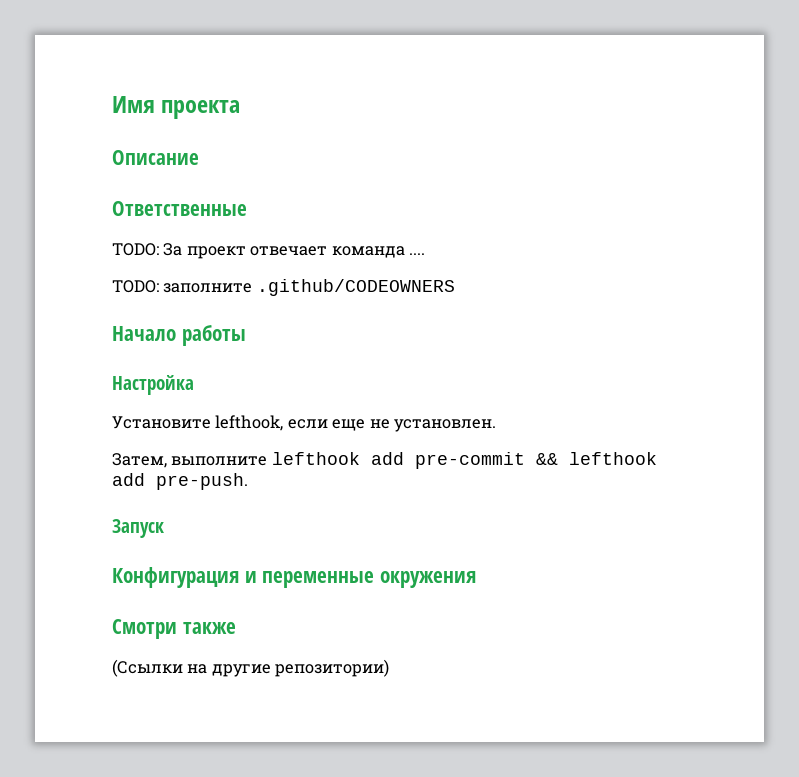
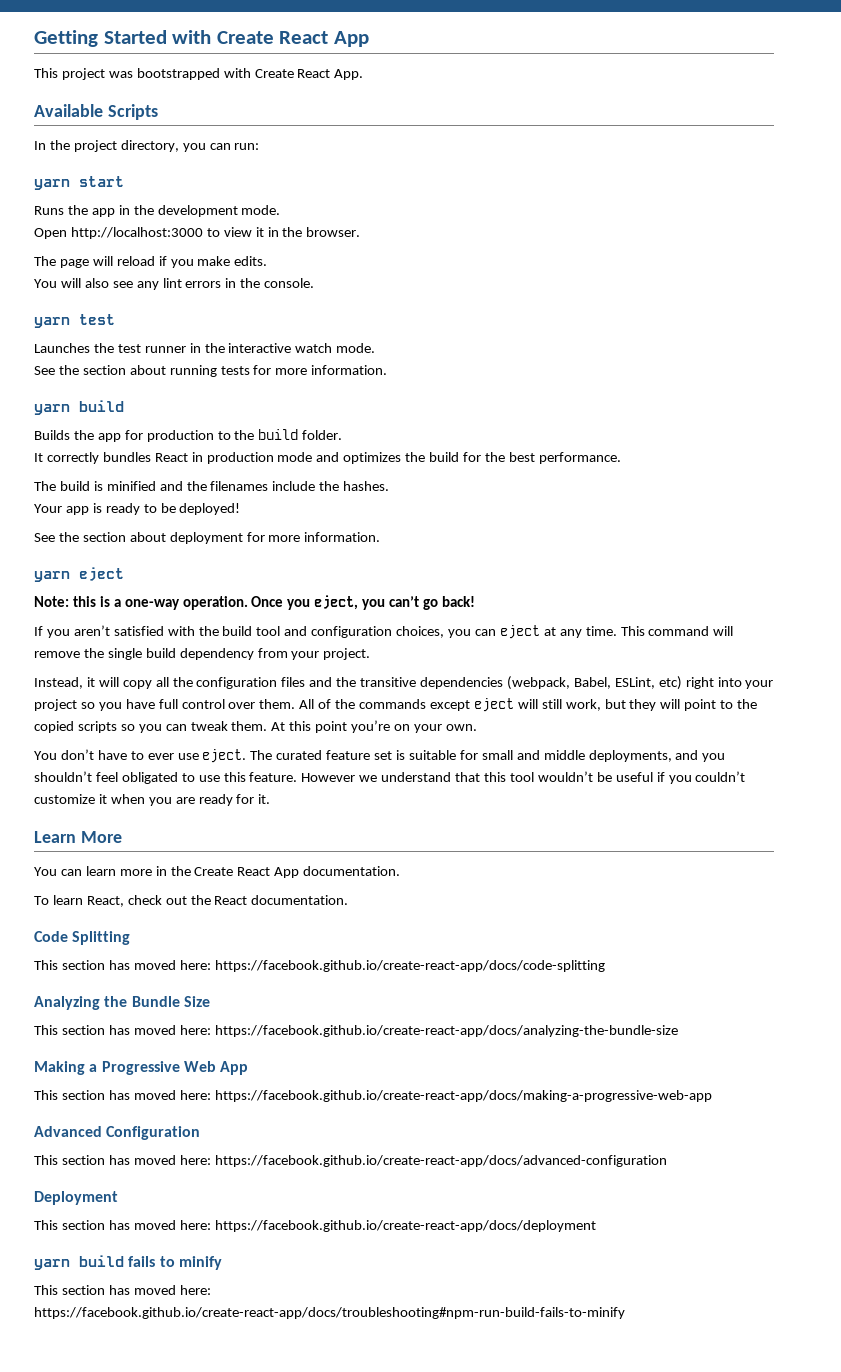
- Имя проекта
- Описание
- Ответственные
- TODO: За проект отвечает команда ....
- TODO: заполните .github/CODEOWNERS
- Начало работы
- Настройка
- Установите lefthook, если еще не установлен.
- Затем, выполните lefthook add pre-commit && lefthook add pre-push.
- Запуск
- Конфигурация и переменные окружения
- Смотри также
- (Ссылки на другие репозитории)
+ Getting Started with Create React App
+ This project was bootstrapped with Create React App.
+ Available Scripts
+ In the project directory, you can run:
+ yarn start
+ Runs the app in the development mode.
+ Open http://localhost:3000 to view it in the browser.
+ The page will reload if you make edits.
+ You will also see any lint errors in the console.
+ yarn test
+ Launches the test runner in the interactive watch mode.
+ See the section about running tests for more information.
+ yarn build
+ Builds the app for production to the build folder.
+ It correctly bundles React in production mode and optimizes the build for the best performance.
+ The build is minified and the filenames include the hashes.
+ Your app is ready to be deployed!
+ See the section about deployment for more information.
+ yarn eject
+ Note: this is a one-way operation. Once you eject, you can’t go back!
+ If you aren’t satisfied with the build tool and configuration choices, you can eject at any time. This command will remove the single build dependency from your project.
+ Instead, it will copy all the configuration files and the transitive dependencies (webpack, Babel, ESLint, etc) right into your project so you have full control over them. All of the commands except eject will still work, but they will point to the copied scripts so you can tweak them. At this point you’re on your own.
+ You don’t have to ever use eject. The curated feature set is suitable for small and middle deployments, and you shouldn’t feel obligated to use this feature. However we understand that this tool wouldn’t be useful if you couldn’t customize it when you are ready for it.
+ Learn More
+ You can learn more in the Create React App documentation.
+ To learn React, check out the React documentation.
+ Code Splitting
+ This section has moved here: https://facebook.github.io/create-react-app/docs/code-splitting
+ Analyzing the Bundle Size
+ This section has moved here: https://facebook.github.io/create-react-app/docs/analyzing-the-bundle-size
+ Making a Progressive Web App
+ This section has moved here: https://facebook.github.io/create-react-app/docs/making-a-progressive-web-app
+ Advanced Configuration
+ This section has moved here: https://facebook.github.io/create-react-app/docs/advanced-configuration
+ Deployment
+ This section has moved here: https://facebook.github.io/create-react-app/docs/deployment
+ yarn build fails to minify
+ This section has moved here: https://facebook.github.io/create-react-app/docs/troubleshooting#npm-run-build-fails-to-minify

